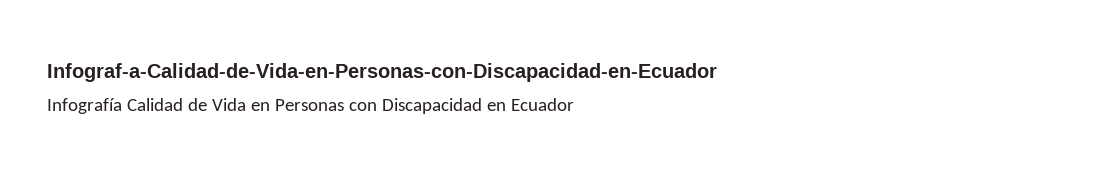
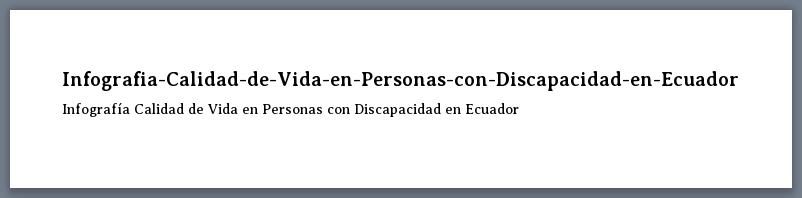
- Infograf-a-Calidad-de-Vida-en-Personas-con-Discapacidad-en-Ecuador
+ Infografia-Calidad-de-Vida-en-Personas-con-Discapacidad-en-Ecuador

